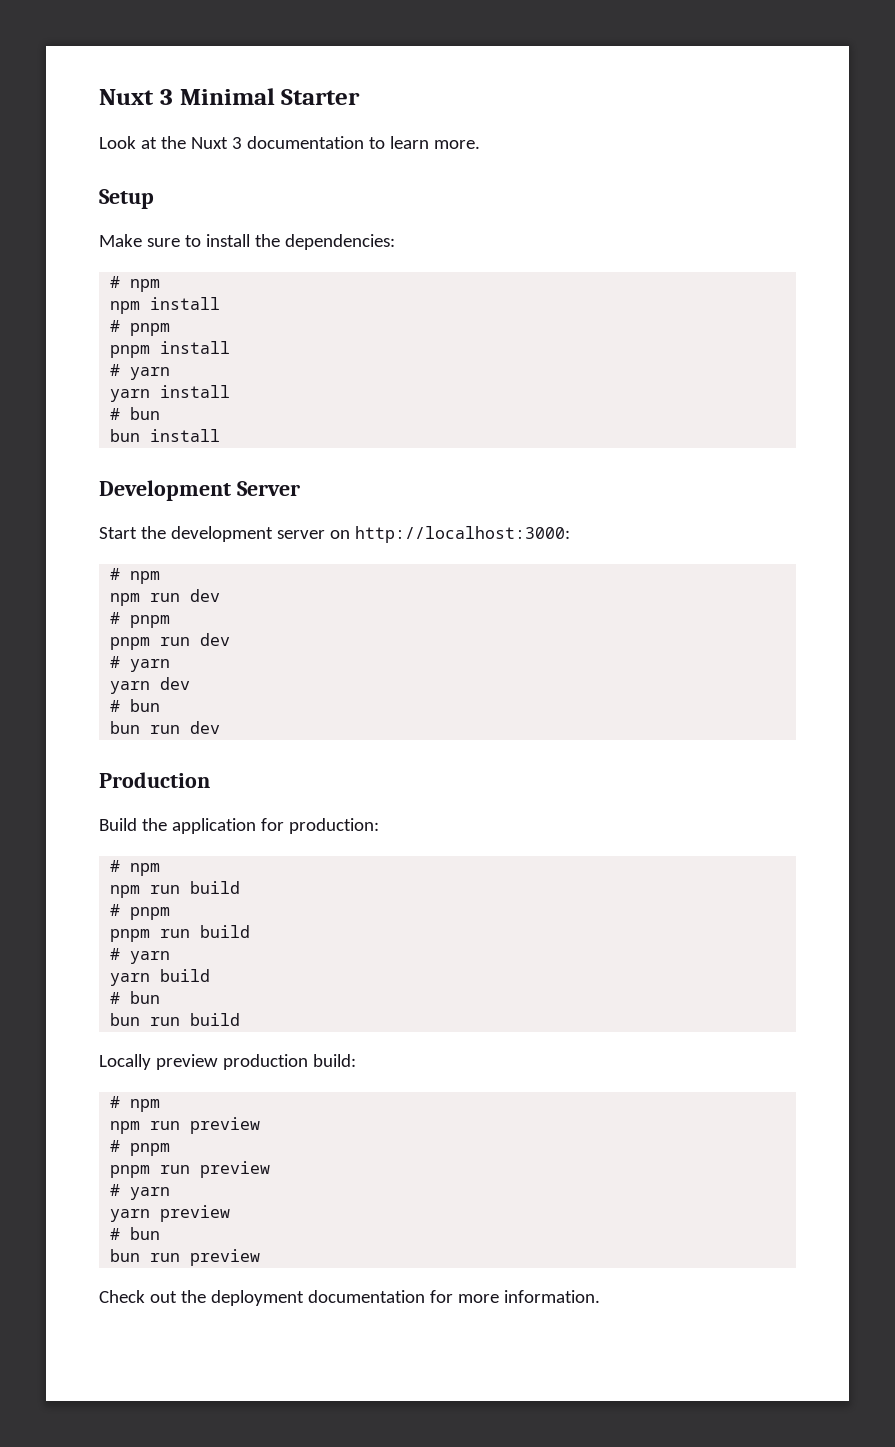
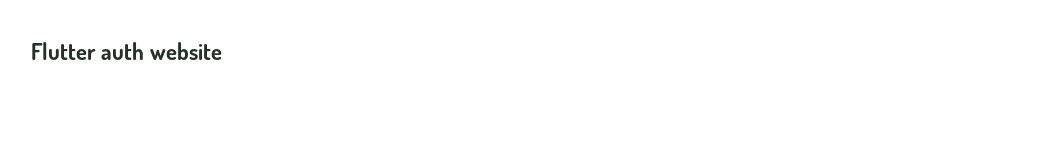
- Nuxt 3 Minimal Starter
- Look at the Nuxt 3 documentation to learn more.
- Setup
- Make sure to install the dependencies:
- # npm
- npm install
- # pnpm
- pnpm install
- # yarn
- yarn install
- # bun
- bun install
- Development Server
- Start the development server on http://localhost:3000:
- # npm
- npm run dev
- # pnpm
- pnpm run dev
- # yarn
- yarn dev
- # bun
- bun run dev
- Production
- Build the application for production:
- # npm
- npm run build
- # pnpm
- pnpm run build
- # yarn
- yarn build
- # bun
- bun run build
- Locally preview production build:
- # npm
- npm run preview
- # pnpm
- pnpm run preview
- # yarn
- yarn preview
- # bun
- bun run preview
- Check out the deployment documentation for more information.
+ Flutter auth website

